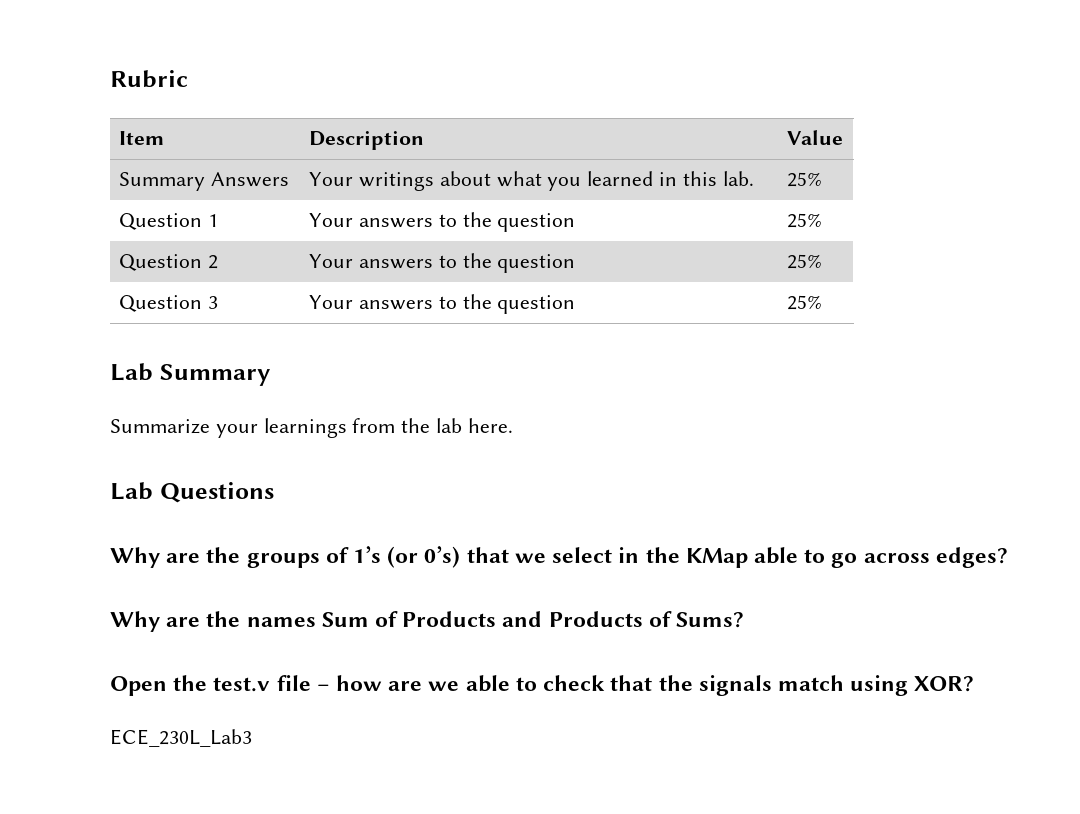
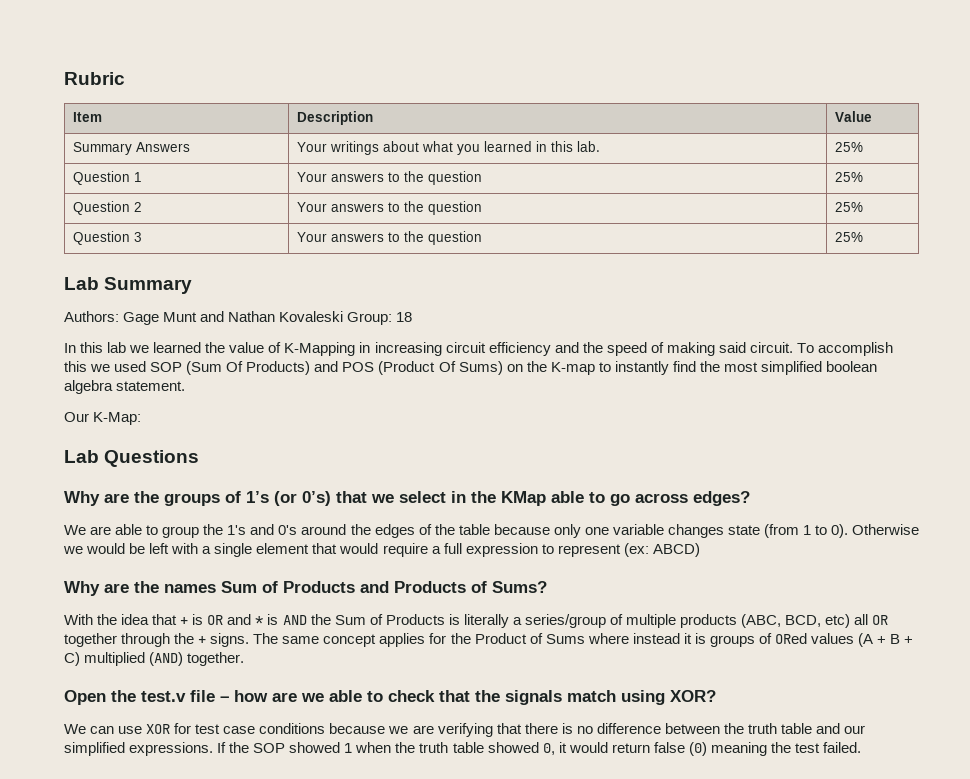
- Summarize your learnings from the lab here.
+ Authors: Gage Munt and Nathan Kovaleski Group: 18
+ In this lab we learned the value of K-Mapping in increasing circuit efficiency and the speed of making said circuit. To accomplish this we used SOP (Sum Of Products) and POS (Product Of Sums) on the K-map to instantly find the most simplified boolean algebra statement.
+ Our K-Map:
+ We are able to group the 1's and 0's around the edges of the table because only one variable changes state (from 1 to 0). Otherwise we would be left with a single element that would require a full expression to represent (ex: ABCD)
+ With the idea that + is OR and * is AND the Sum of Products is literally a series/group of multiple products (ABC, BCD, etc) all OR together through the + signs. The same concept applies for the Product of Sums where instead it is groups of ORed values (A + B + C) multiplied (AND) together.
- ECE_230L_Lab3
+ We can use XOR for test case conditions because we are verifying that there is no difference between the truth table and our simplified expressions. If the SOP showed 1 when the truth table showed 0, it would return false (0) meaning the test failed.

